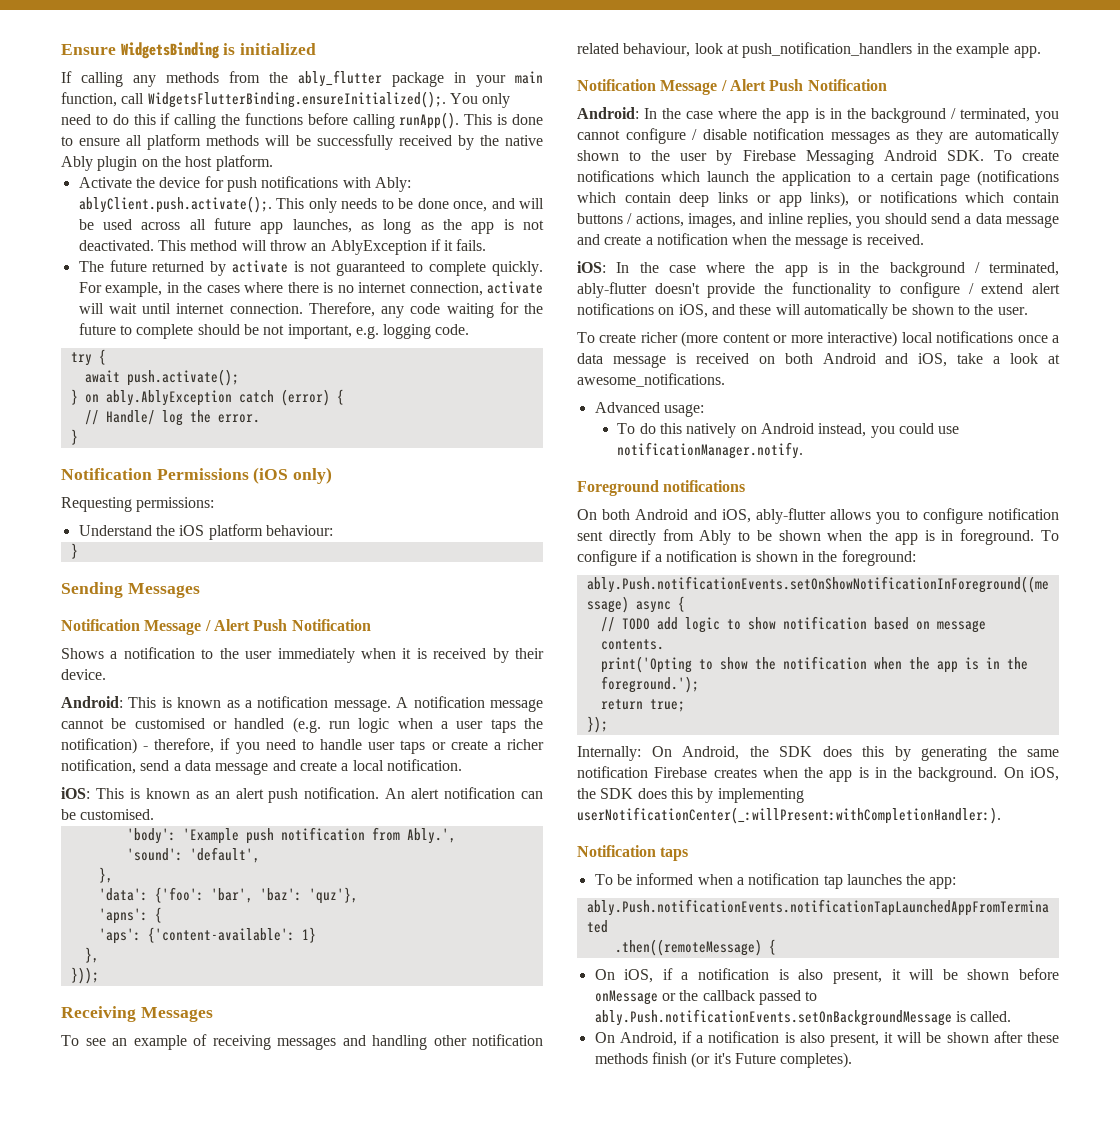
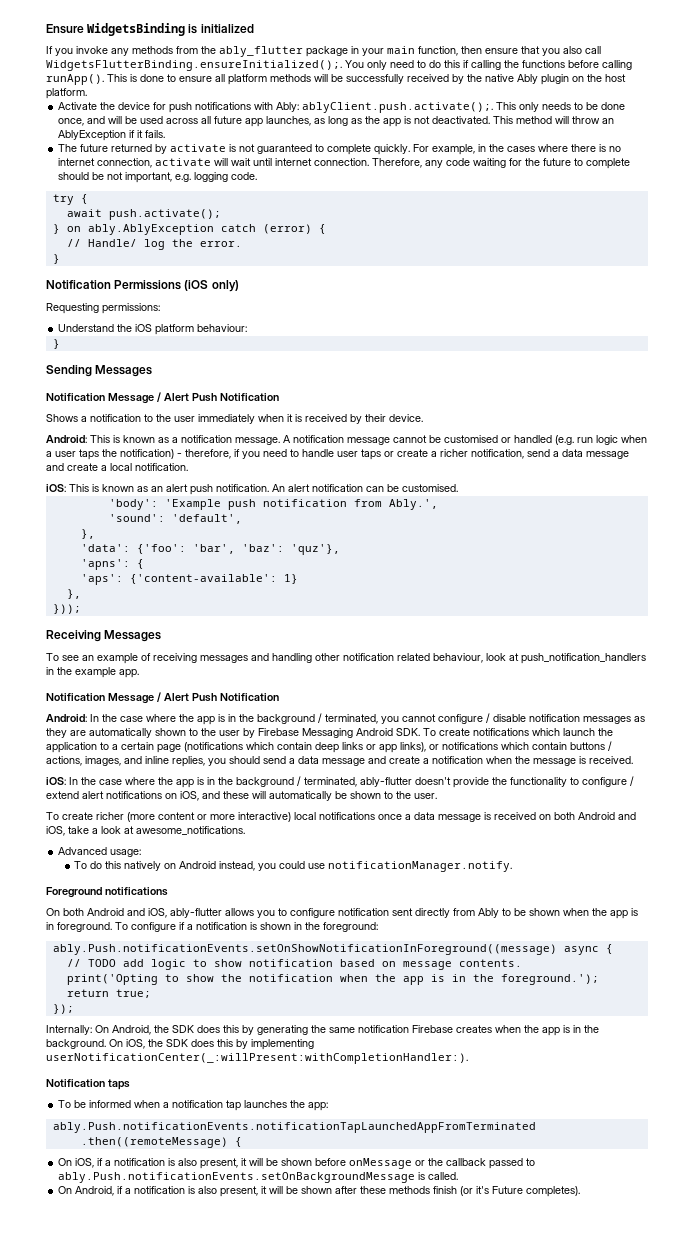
- If calling any methods from the ably_flutter package in your main function, call WidgetsFlutterBinding.ensureInitialized();. You only need to do this if calling the functions before calling runApp().
+ If you invoke any methods from the ably_flutter package in your main function, then ensure that you also call WidgetsFlutterBinding.ensureInitialized();. You only need to do this if calling the functions before calling runApp().

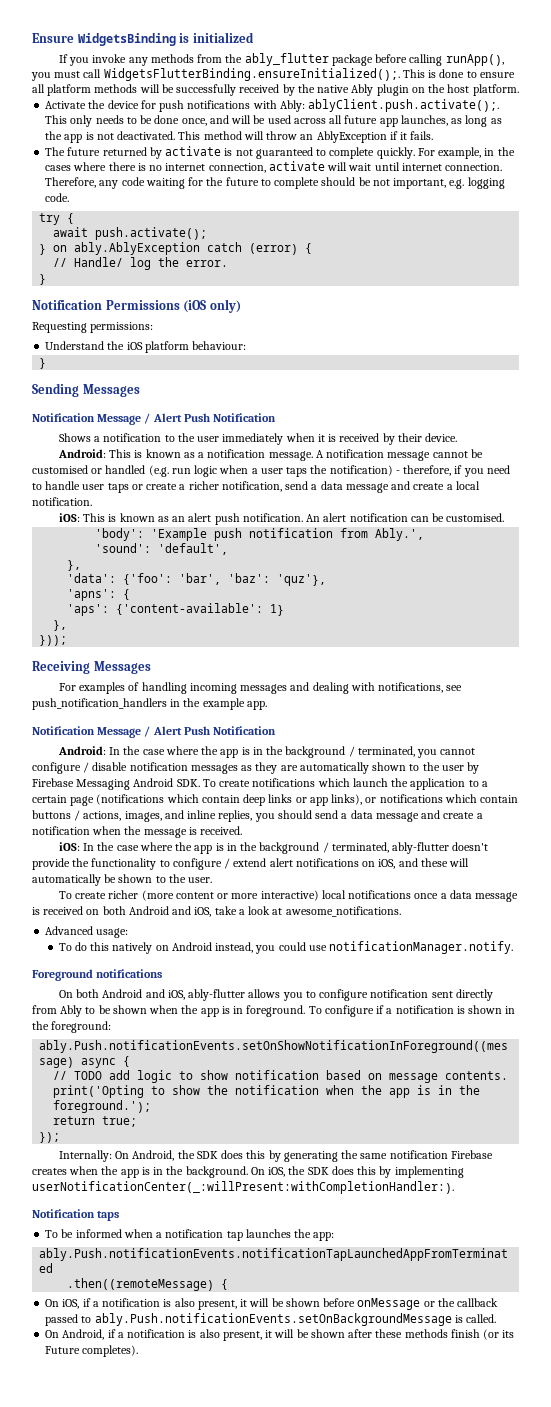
- If you invoke any methods from the ably_flutter package in your main function, then ensure that you also call WidgetsFlutterBinding.ensureInitialized();. You only need to do this if calling the functions before calling runApp(). This is done to ensure all platform methods will be successfully received by the native Ably plugin on the host platform.
+ If you invoke any methods from the ably_flutter package before calling runApp(), you must call WidgetsFlutterBinding.ensureInitialized();. This is done to ensure all platform methods will be successfully received by the native Ably plugin on the host platform.
- To see an example of receiving messages and handling other notification related behaviour, look at push_notification_handlers in the example app.
+ For examples of handling incoming messages and dealing with notifications, see push_notification_handlers in the example app.
- On Android, if a notification is also present, it will be shown after these methods finish (or it's Future completes).
+ On Android, if a notification is also present, it will be shown after these methods finish (or its Future completes).

